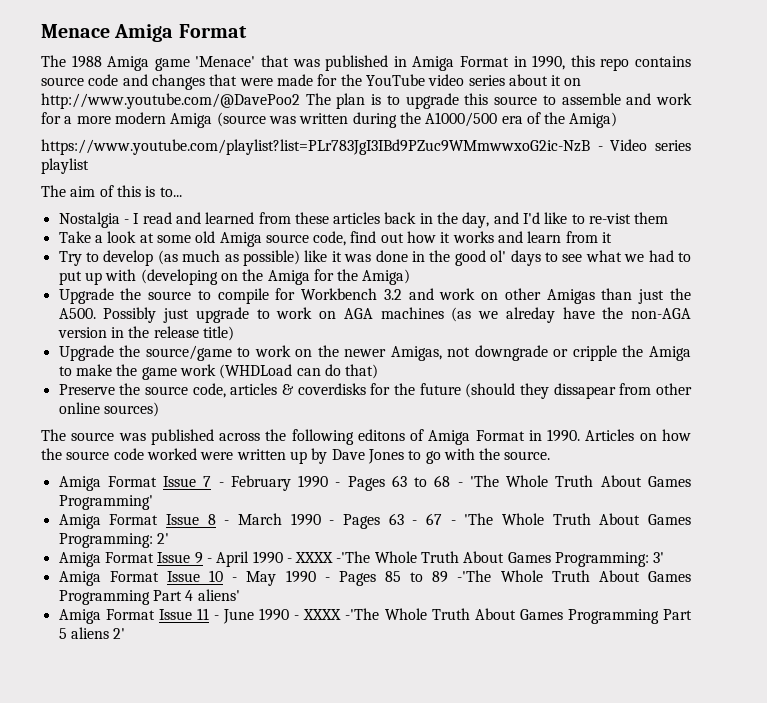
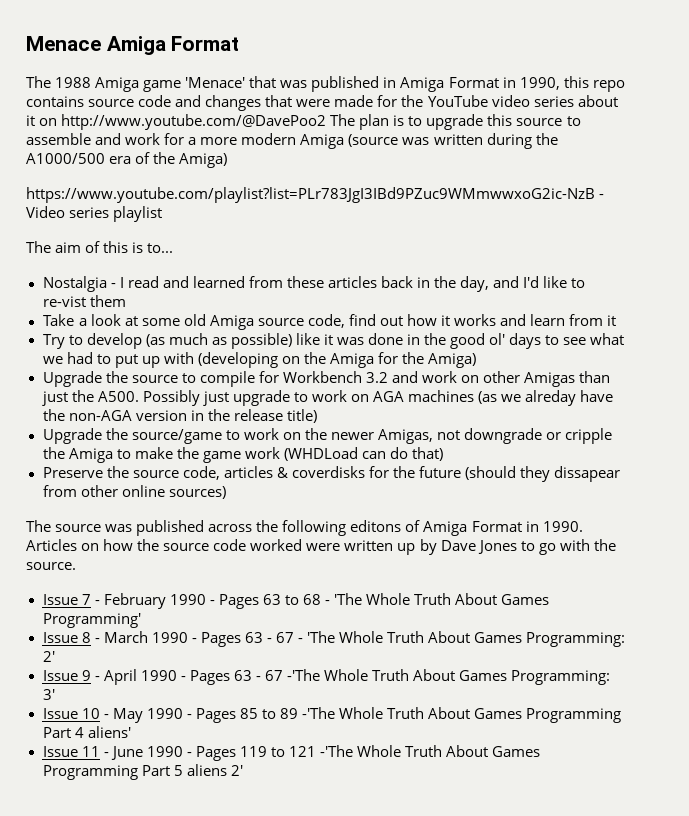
- Amiga Format Issue 7 - February 1990 - Pages 63 to 68 - 'The Whole Truth About Games Programming'
+ Issue 7 - February 1990 - Pages 63 to 68 - 'The Whole Truth About Games Programming'
- Amiga Format Issue 8 - March 1990 - Pages 63 - 67 - 'The Whole Truth About Games Programming: 2'
+ Issue 8 - March 1990 - Pages 63 - 67 - 'The Whole Truth About Games Programming: 2'
- Amiga Format Issue 9 - April 1990 - XXXX -'The Whole Truth About Games Programming: 3'
+ Issue 9 - April 1990 - Pages 63 - 67 -'The Whole Truth About Games Programming: 3'
- Amiga Format Issue 10 - May 1990 - Pages 85 to 89 -'The Whole Truth About Games Programming Part 4 aliens'
+ Issue 10 - May 1990 - Pages 85 to 89 -'The Whole Truth About Games Programming Part 4 aliens'
- Amiga Format Issue 11 - June 1990 - XXXX -'The Whole Truth About Games Programming Part 5 aliens 2'
+ Issue 11 - June 1990 - Pages 119 to 121 -'The Whole Truth About Games Programming Part 5 aliens 2'

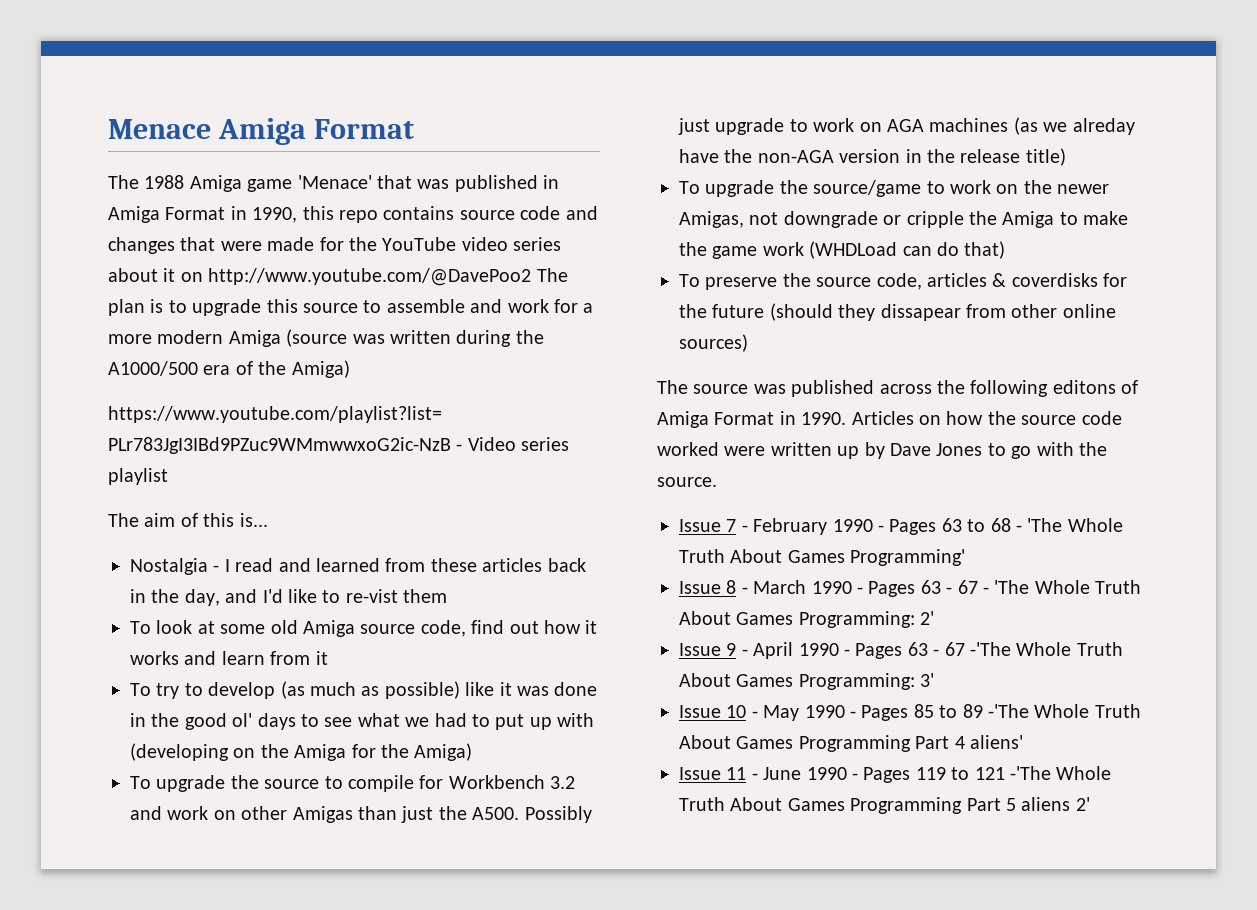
- The aim of this is to...
+ The aim of this is...
- Take a look at some old Amiga source code, find out how it works and learn from it
+ To look at some old Amiga source code, find out how it works and learn from it
- Try to develop (as much as possible) like it was done in the good ol' days to see what we had to put up with (developing on the Amiga for the Amiga)
+ To try to develop (as much as possible) like it was done in the good ol' days to see what we had to put up with (developing on the Amiga for the Amiga)
- Upgrade the source to compile for Workbench 3.2 and work on other Amigas than just the A500.
+ To upgrade the source to compile for Workbench 3.2 and work on other Amigas than just the A500.
- Upgrade the source/game to work on the newer Amigas, not downgrade or cripple the Amiga to make the game work (WHDLoad can do that)
+ To upgrade the source/game to work on the newer Amigas, not downgrade or cripple the Amiga to make the game work (WHDLoad can do that)
- Preserve the source code, articles & coverdisks for the future (should they dissapear from other online sources)
+ To preserve the source code, articles & coverdisks for the future (should they dissapear from other online sources)

